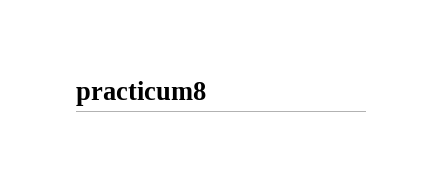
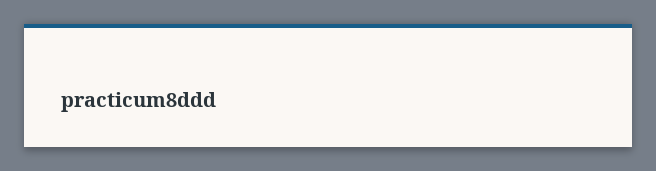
- practicum8
+ practicum8ddd

